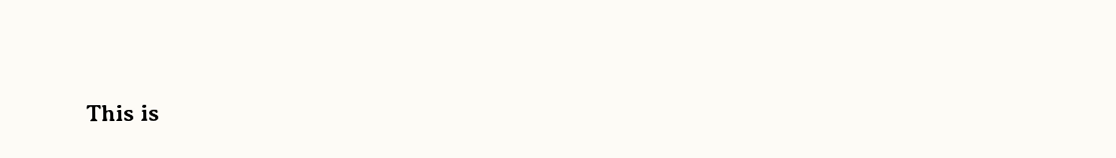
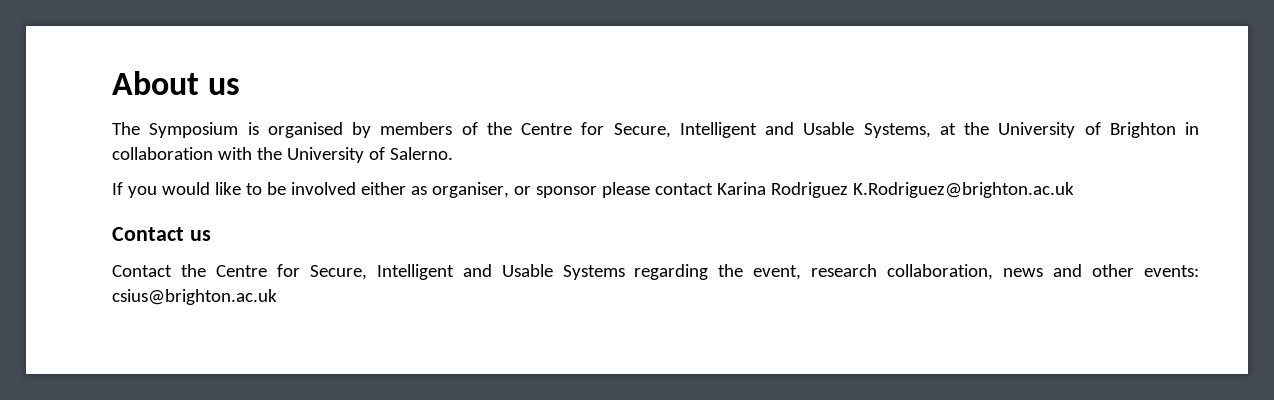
- This is
+ About us
+ The Symposium is organised by members of the Centre for Secure, Intelligent and Usable Systems, at the University of Brighton in collaboration with the University of Salerno.
+ If you would like to be involved either as organiser, or sponsor please contact Karina Rodriguez K.Rodriguez@brighton.ac.uk
+ Contact us
+ Contact the Centre for Secure, Intelligent and Usable Systems regarding the event, research collaboration, news and other events: csius@brighton.ac.uk

